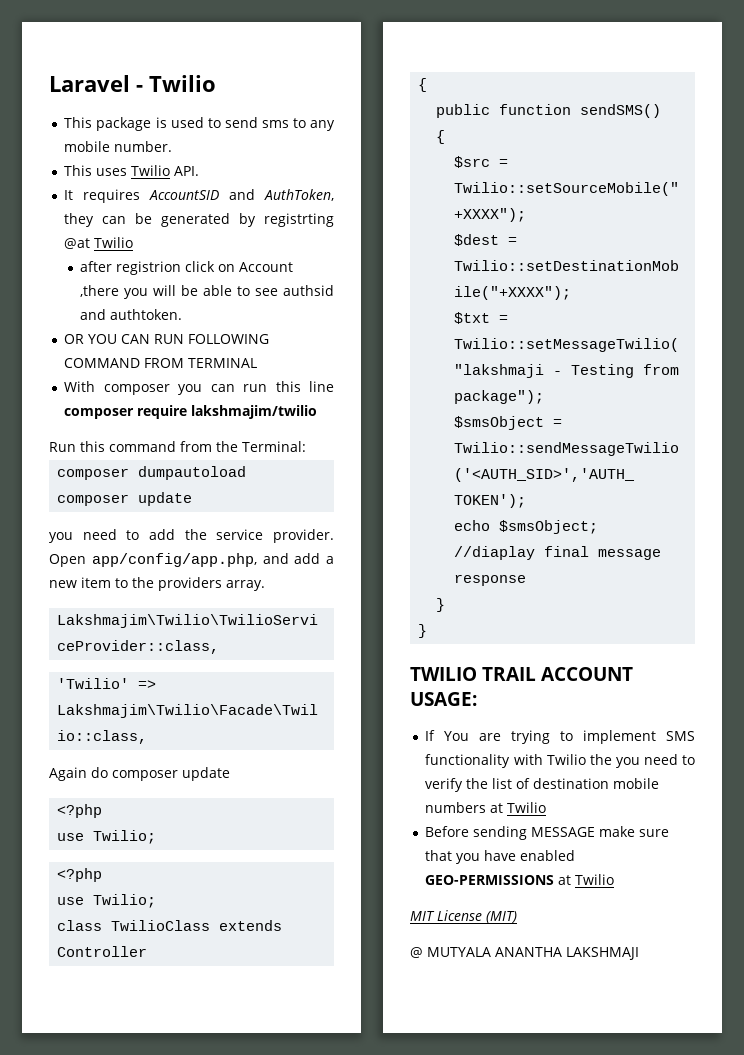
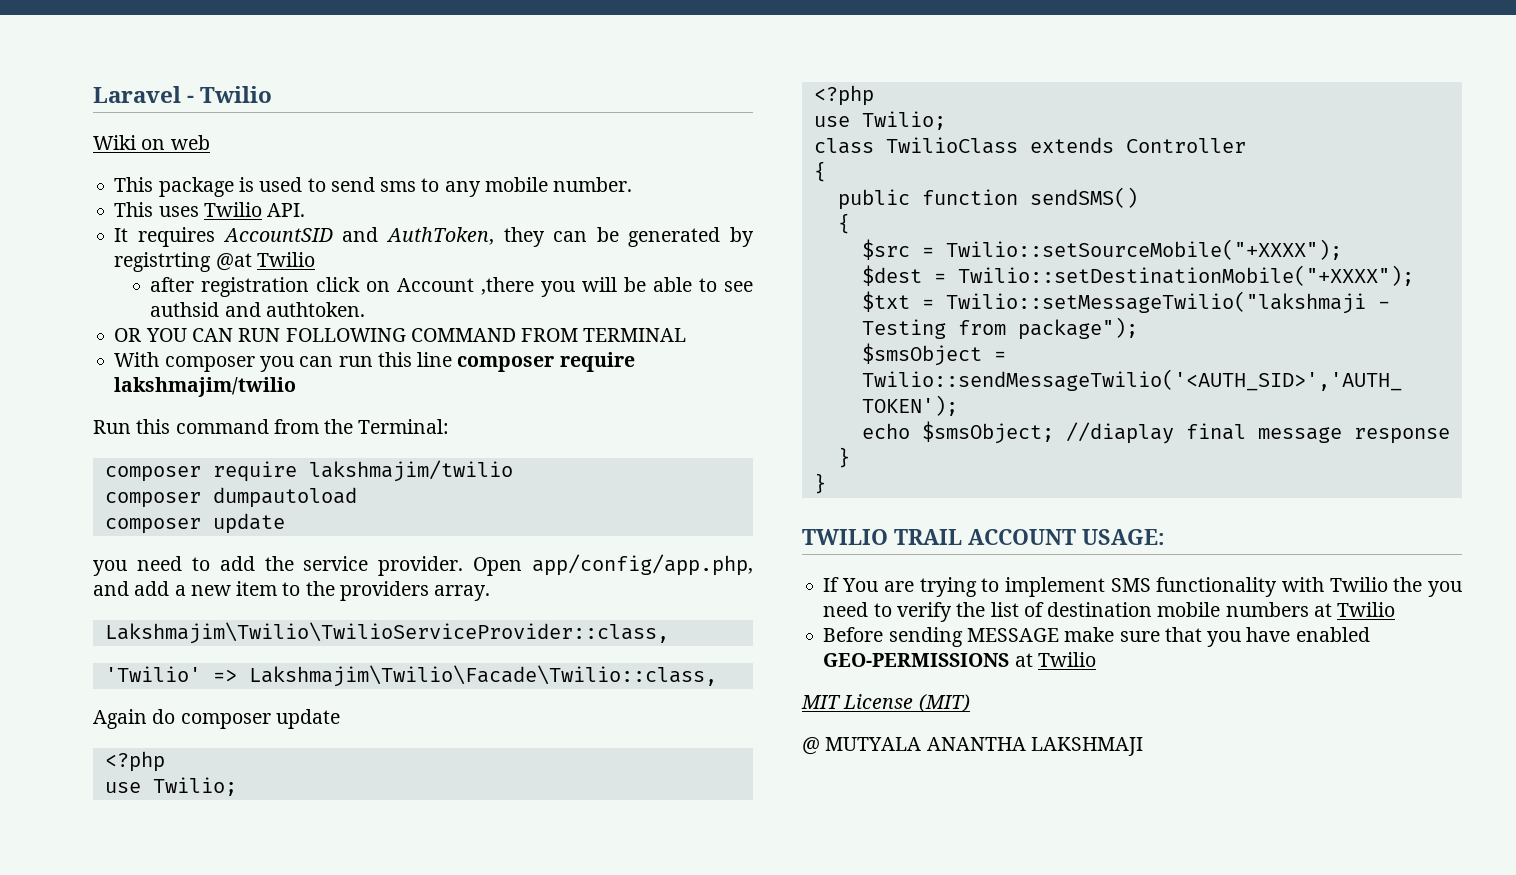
+ Wiki on web
- after registrion click on Account ,there you will be able to see authsid and authtoken.
+ after registration click on Account ,there you will be able to see authsid and authtoken.
  Run this command from the Terminal:
+ composer require lakshmajim/twilio

